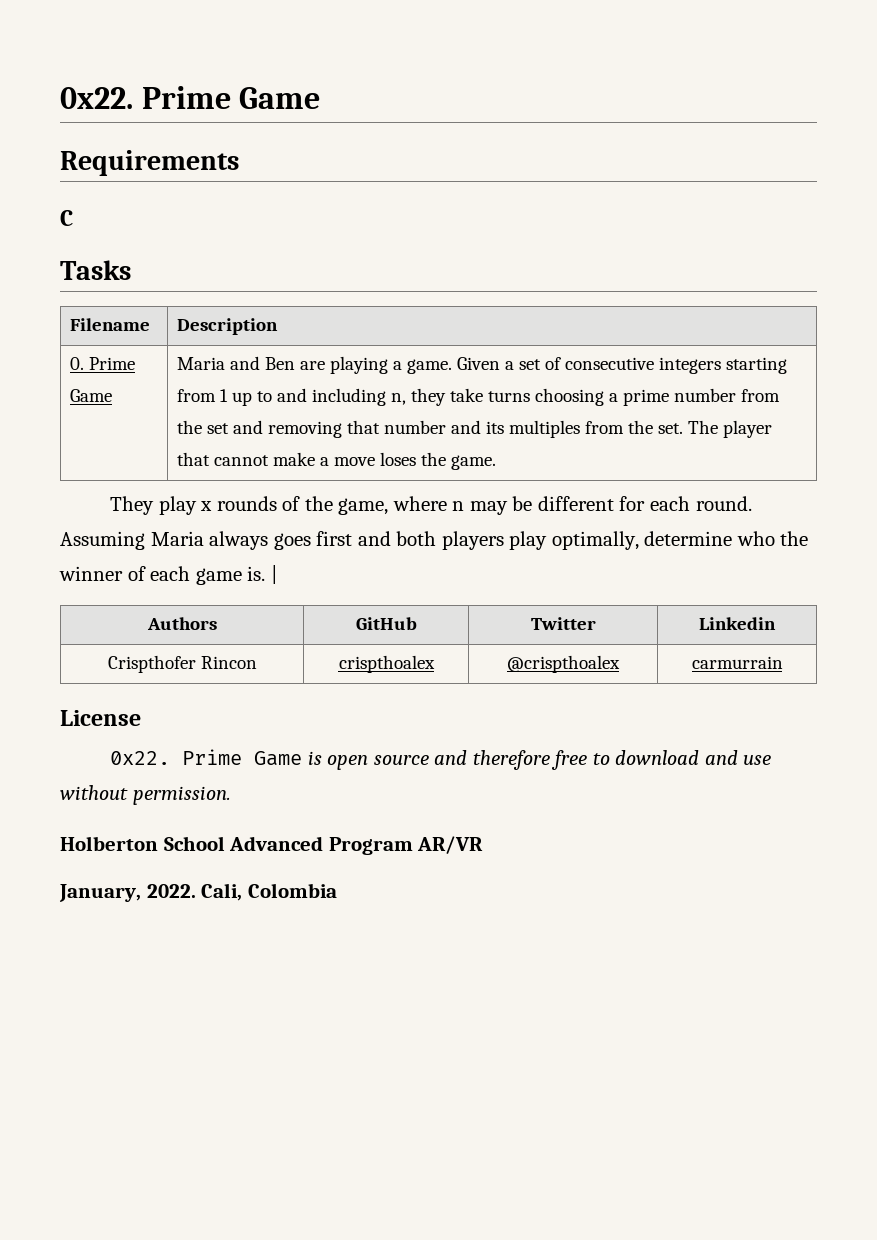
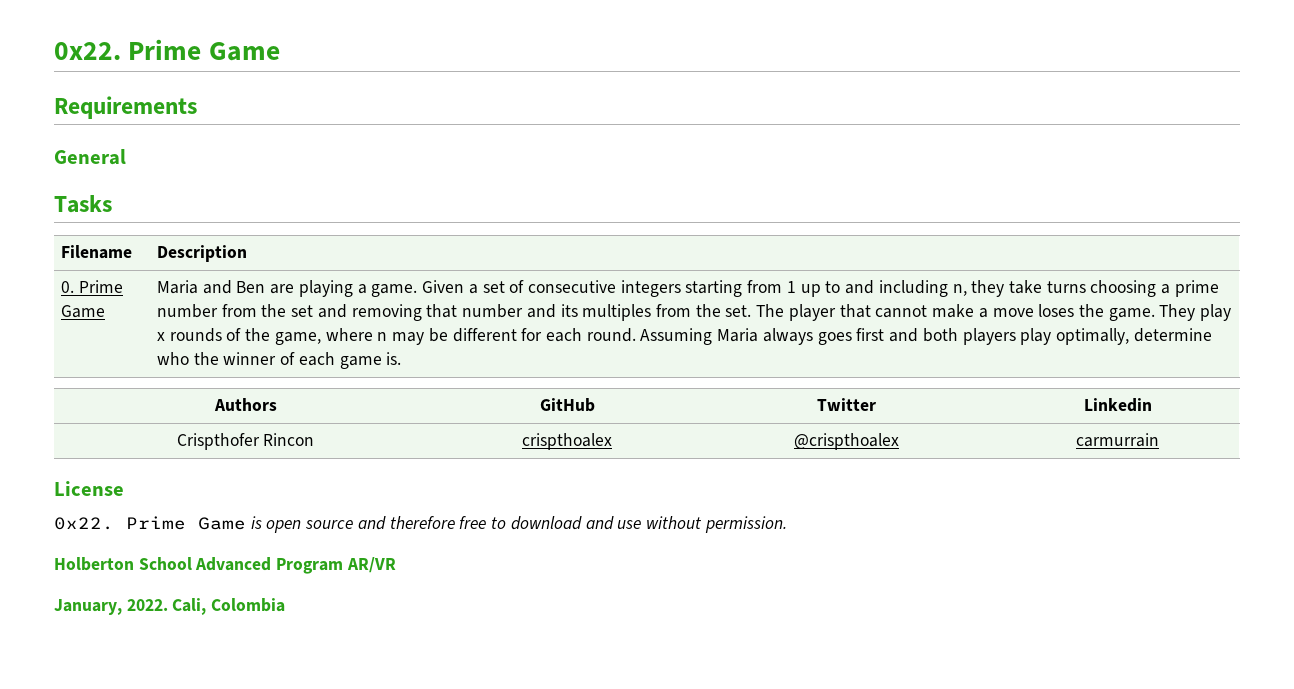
- C
+ General
- The player that cannot make a move loses the game.
- They play x rounds of the game, where n may be different for each round.
+ The player that cannot make a move loses the game. They play x rounds of the game, where n may be different for each round.
- Assuming Maria always goes first and both players play optimally, determine who the winner of each game is. |
+ Assuming Maria always goes first and both players play optimally, determine who the winner of each game is.

